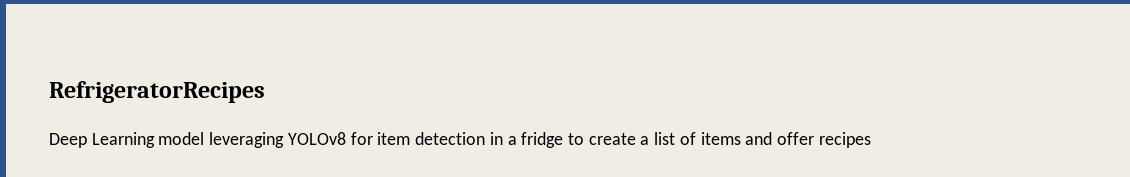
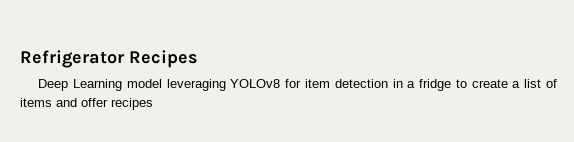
- RefrigeratorRecipes
+ Refrigerator Recipes

